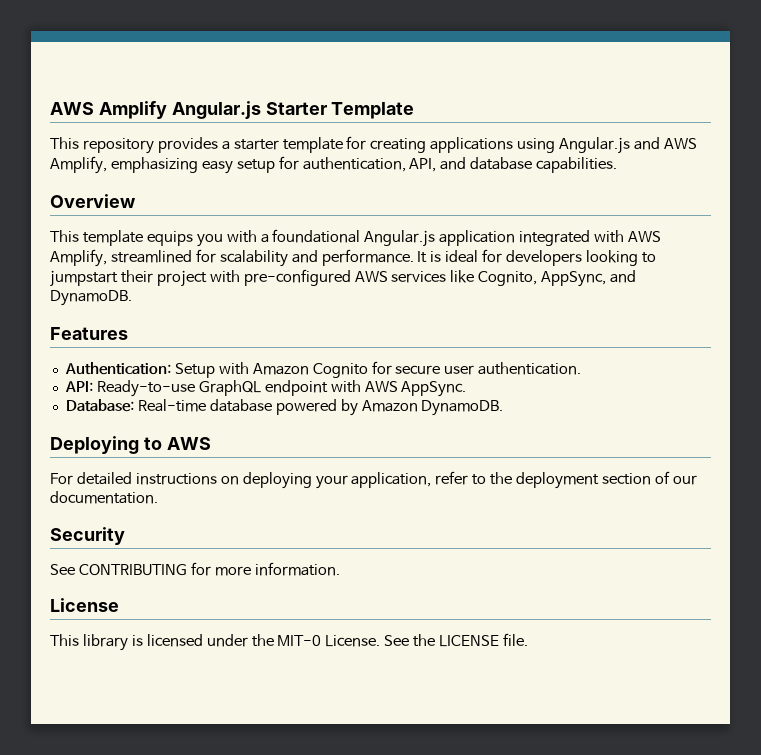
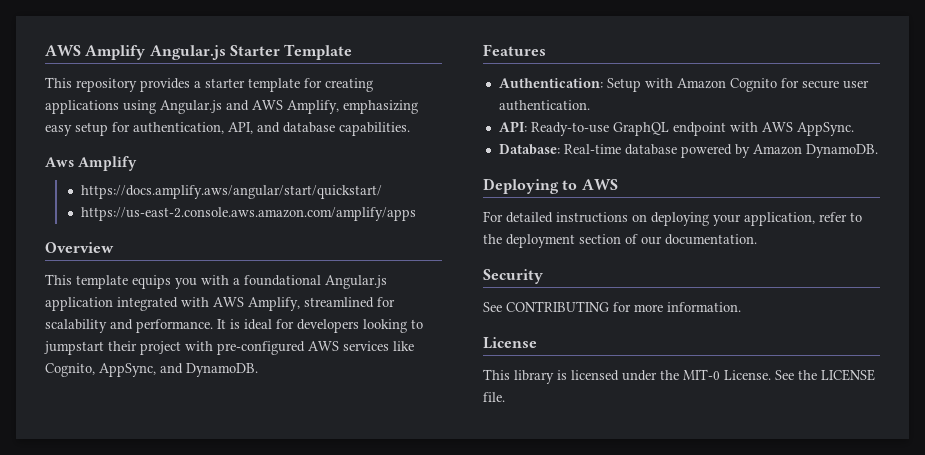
+ Aws Amplify
+ https://docs.amplify.aws/angular/start/quickstart/
+ https://us-east-2.console.aws.amazon.com/amplify/apps

